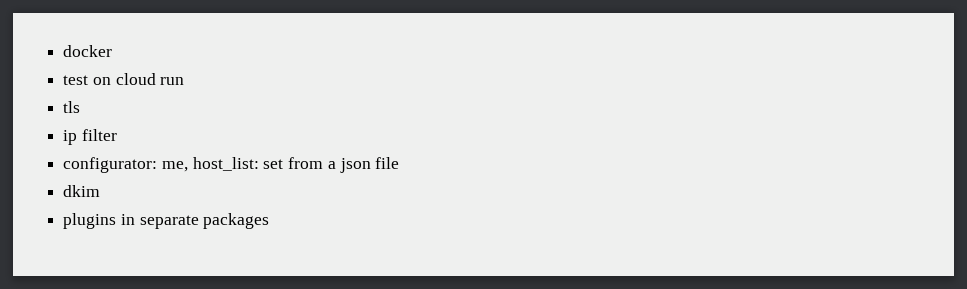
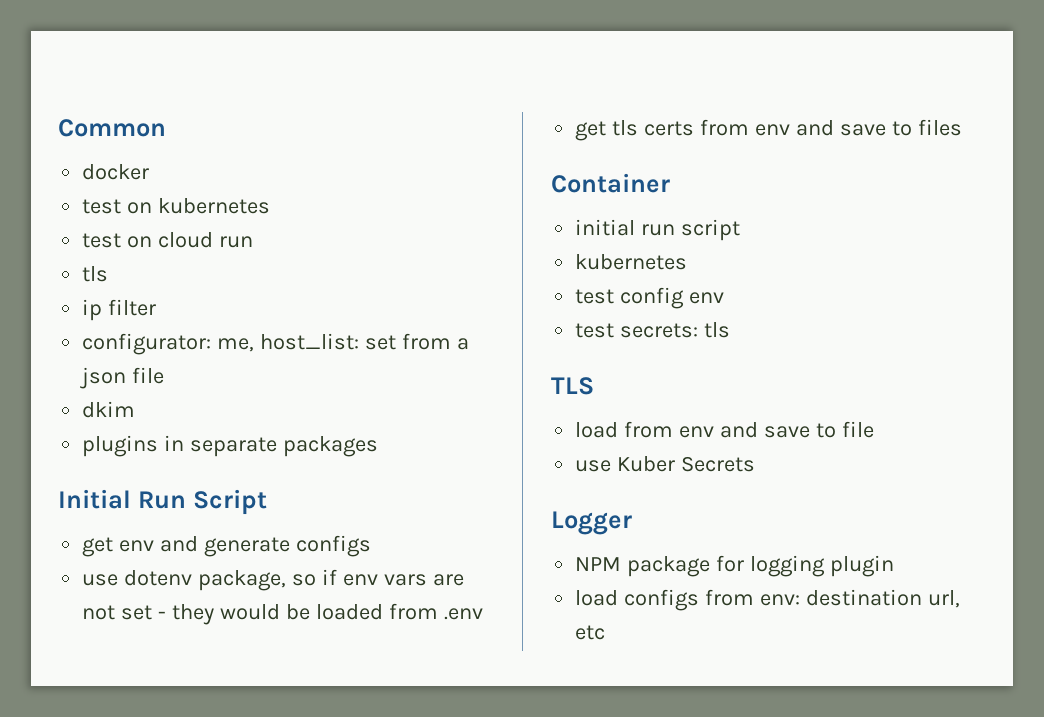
+ Common
+ test on kubernetes
+ Initial Run Script
+ get env and generate configs
+ use dotenv package, so if env vars are not set - they would be loaded from .env
+ get tls certs from env and save to files
+ Container
+ initial run script
+ kubernetes
+ test config env
+ test secrets: tls
+ TLS
+ load from env and save to file
+ use Kuber Secrets
+ Logger
+ NPM package for logging plugin
+ load configs from env: destination url, etc

